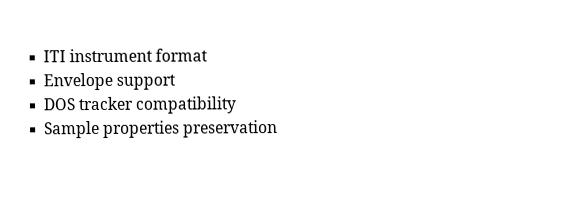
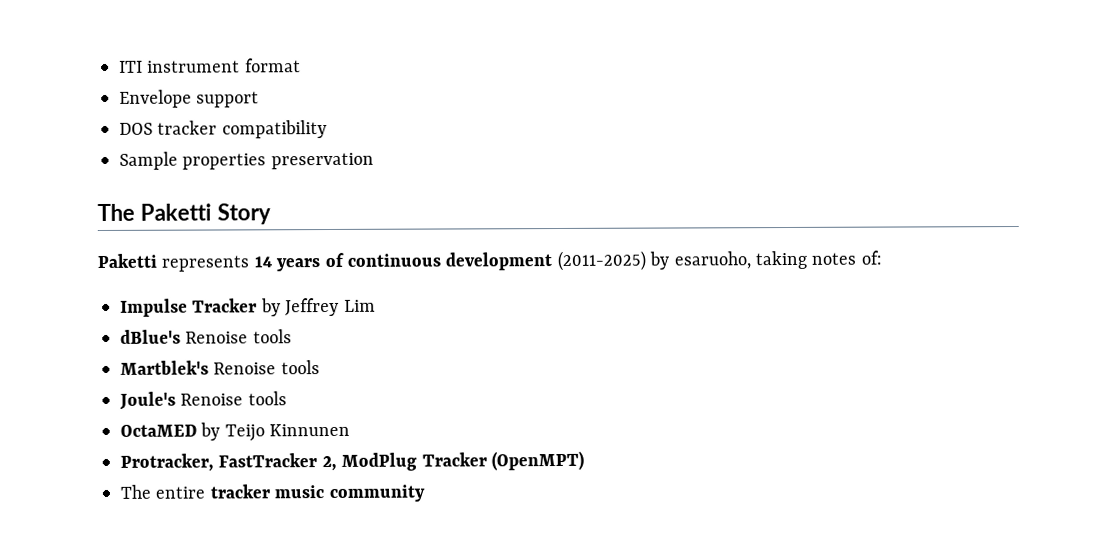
+ The Paketti Story
+ Paketti represents 14 years of continuous development (2011-2025) by esaruoho, taking notes of:
+ Impulse Tracker by Jeffrey Lim
+ dBlue's Renoise tools
+ Martblek's Renoise tools
+ Joule's Renoise tools
+ OctaMED by Teijo Kinnunen
+ Protracker, FastTracker 2, ModPlug Tracker (OpenMPT)
+ The entire tracker music community

